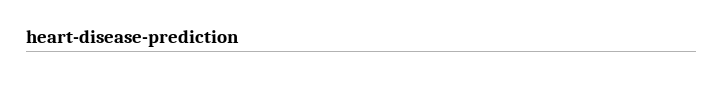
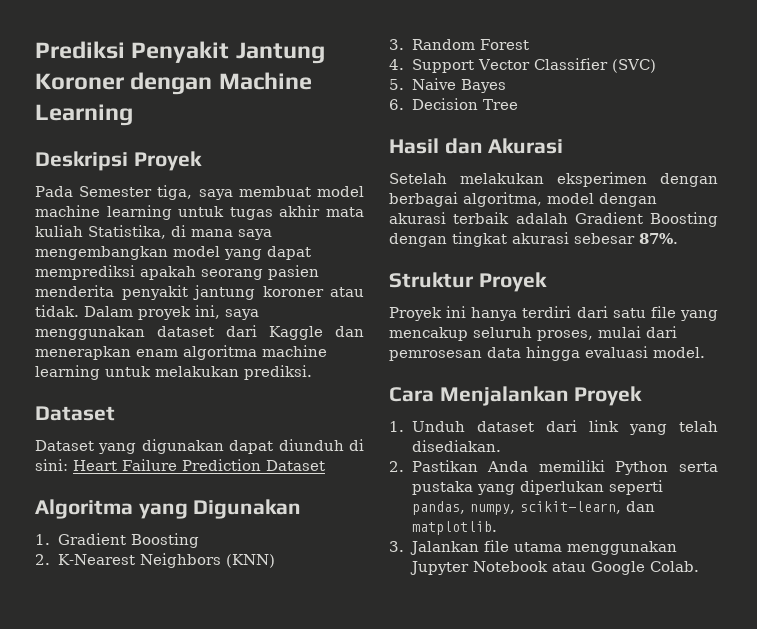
- heart-disease-prediction
+ Prediksi Penyakit Jantung Koroner dengan Machine Learning
+ Deskripsi Proyek
+ Pada Semester tiga, saya membuat model machine learning untuk tugas akhir mata kuliah Statistika, di mana saya mengembangkan model yang dapat memprediksi apakah seorang pasien menderita penyakit jantung koroner atau tidak. Dalam proyek ini, saya menggunakan dataset dari Kaggle dan menerapkan enam algoritma machine learning untuk melakukan prediksi.
+ Dataset
+ Dataset yang digunakan dapat diunduh di sini: Heart Failure Prediction Dataset
+ Algoritma yang Digunakan
+ 1. Gradient Boosting
+ 2. K-Nearest Neighbors (KNN)
+ 3. Random Forest
+ 4. Support Vector Classifier (SVC)
+ 5. Naive Bayes
+ 6. Decision Tree
+ Hasil dan Akurasi
+ Setelah melakukan eksperimen dengan berbagai algoritma, model dengan akurasi terbaik adalah Gradient Boosting dengan tingkat akurasi sebesar 87%.
+ Struktur Proyek
+ Proyek ini hanya terdiri dari satu file yang mencakup seluruh proses, mulai dari pemrosesan data hingga evaluasi model.
+ Cara Menjalankan Proyek
+ 1. Unduh dataset dari link yang telah disediakan.
+ 2. Pastikan Anda memiliki Python serta pustaka yang diperlukan seperti pandas, numpy, scikit-learn, dan matplotlib.
+ 3. Jalankan file utama menggunakan Jupyter Notebook atau Google Colab.

